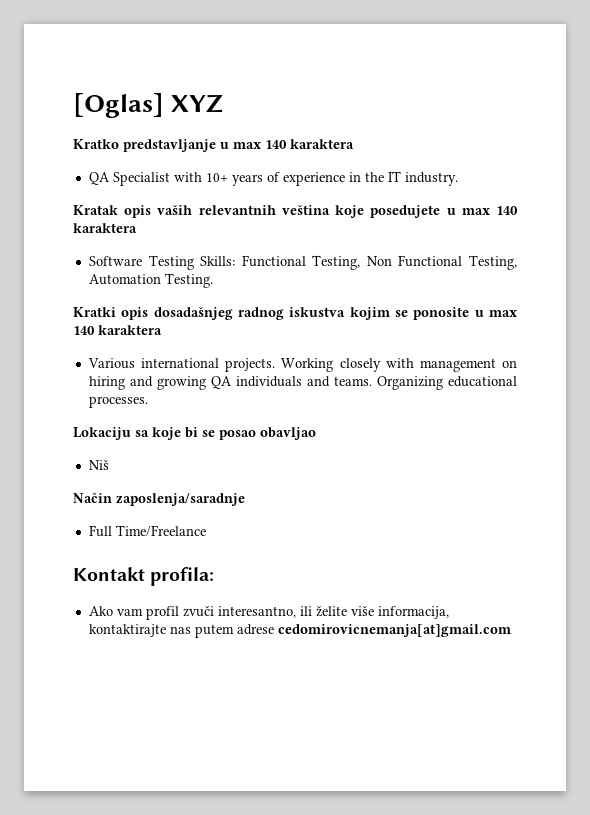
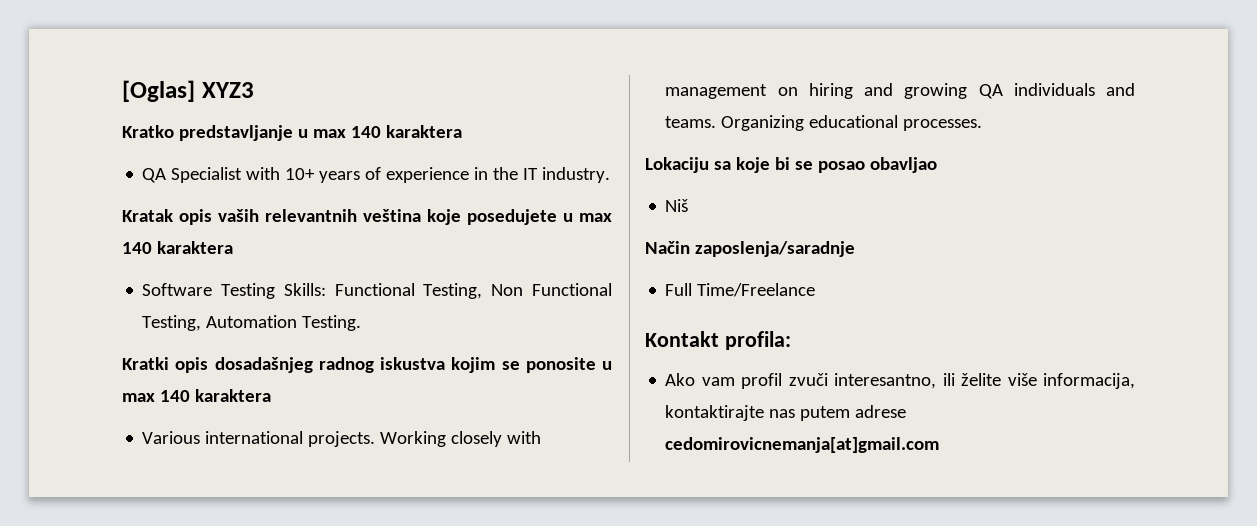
- [Oglas] XYZ
+ [Oglas] XYZ3

